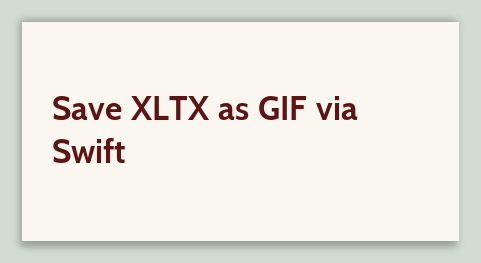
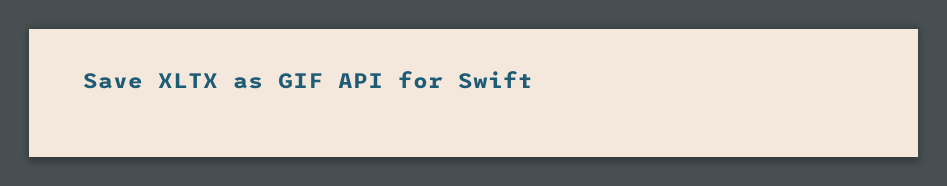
- Save XLTX as GIF via Swift
+ Save XLTX as GIF API for Swift

